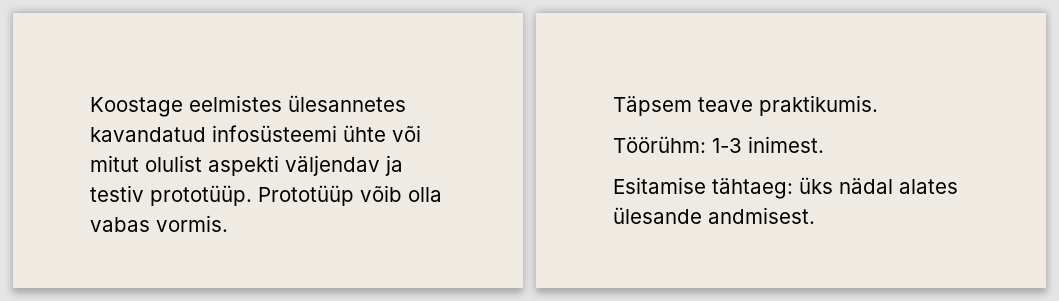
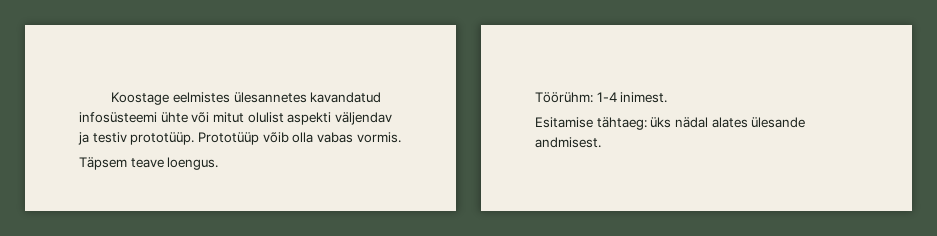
- Täpsem teave praktikumis.
+ Täpsem teave loengus.
- Töörühm: 1-3 inimest.
+ Töörühm: 1-4 inimest.

